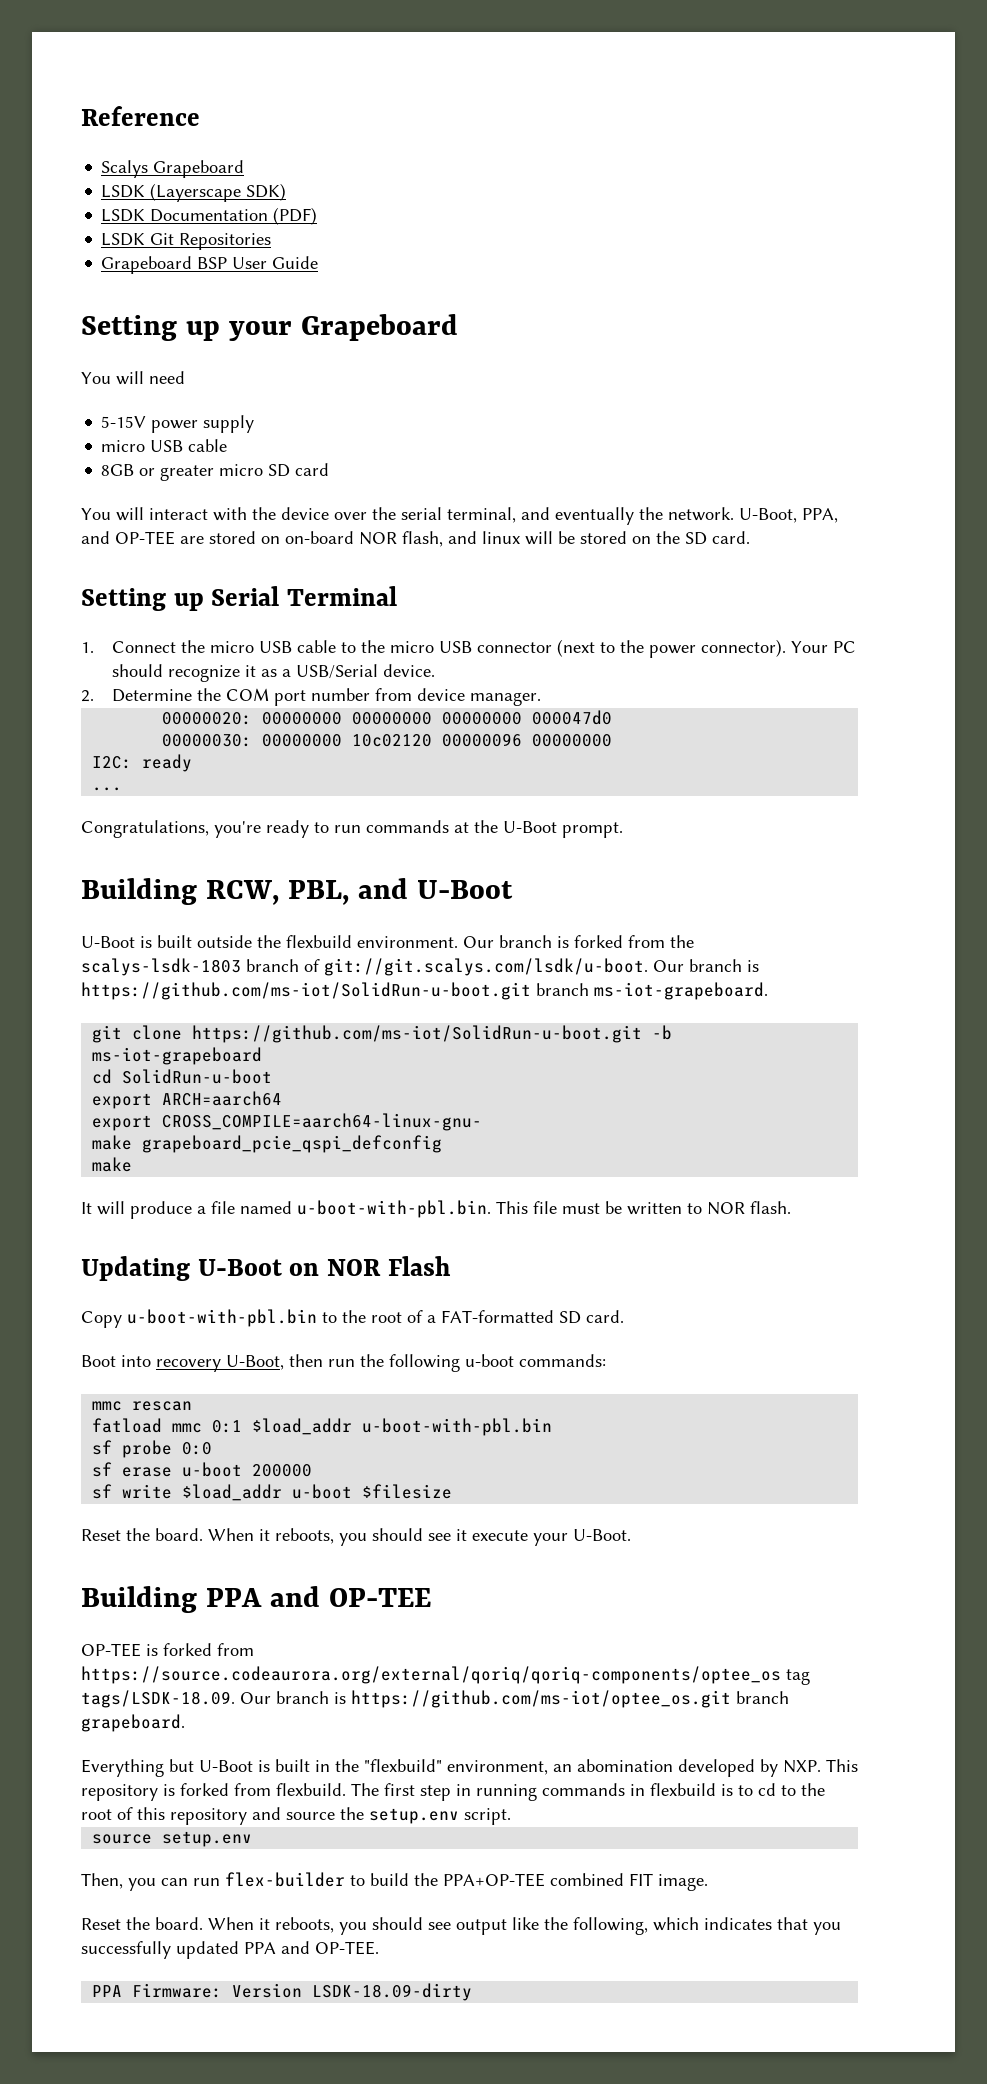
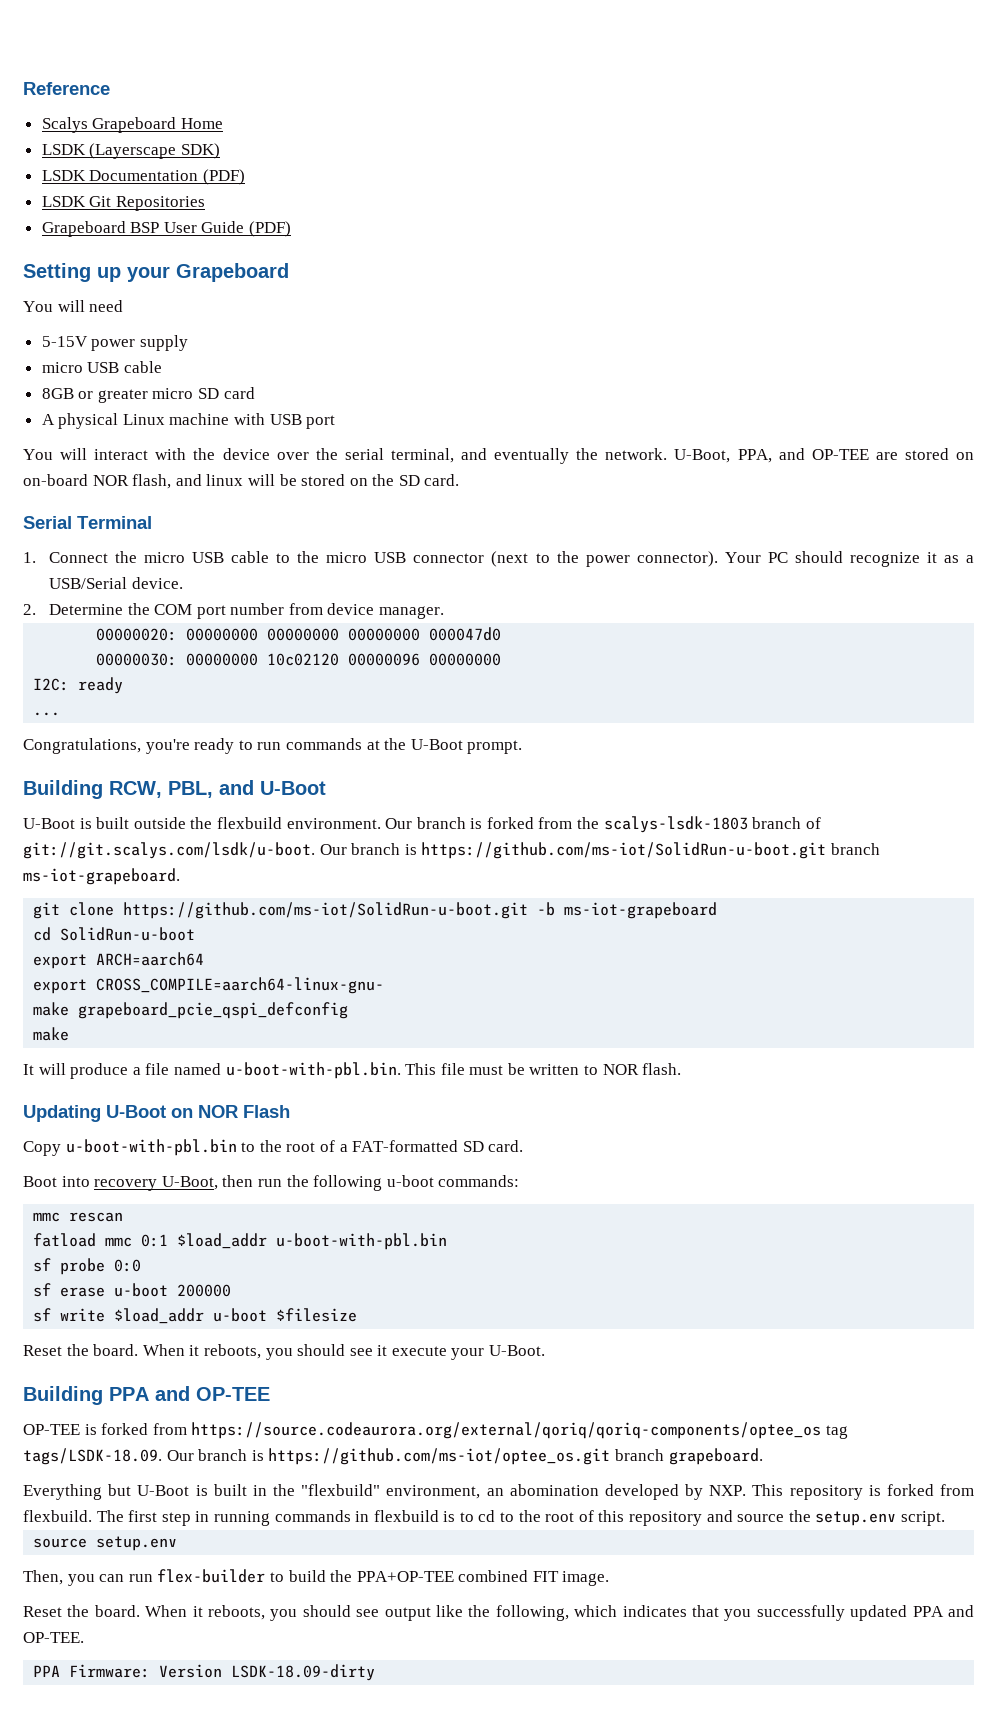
- Scalys Grapeboard
+ Scalys Grapeboard Home
- Grapeboard BSP User Guide
+ Grapeboard BSP User Guide (PDF)
+ A physical Linux machine with USB port
- Setting up Serial Terminal
+ Serial Terminal

